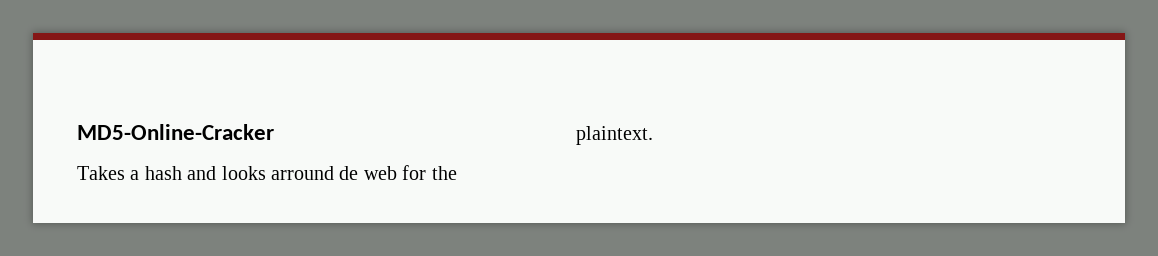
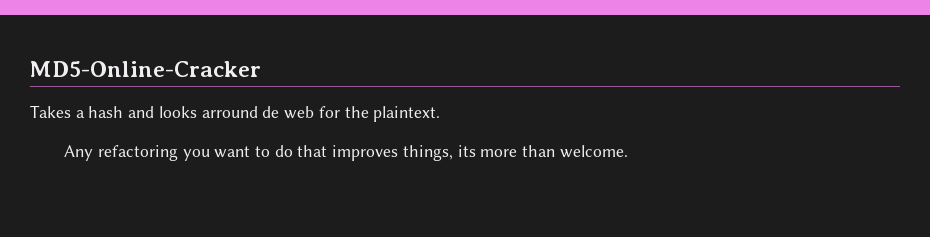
+ Any refactoring you want to do that improves things, its more than welcome.

